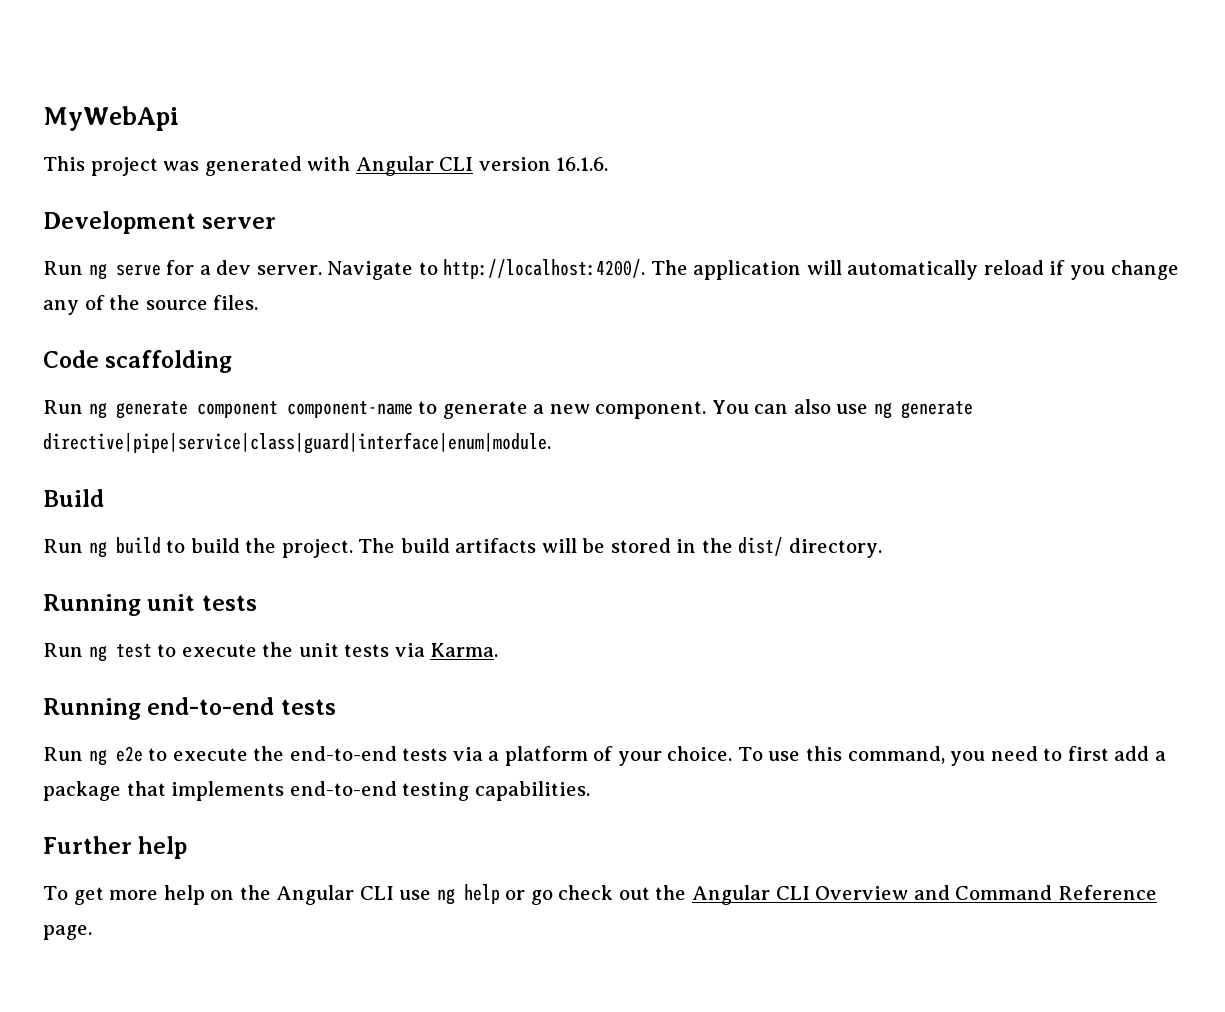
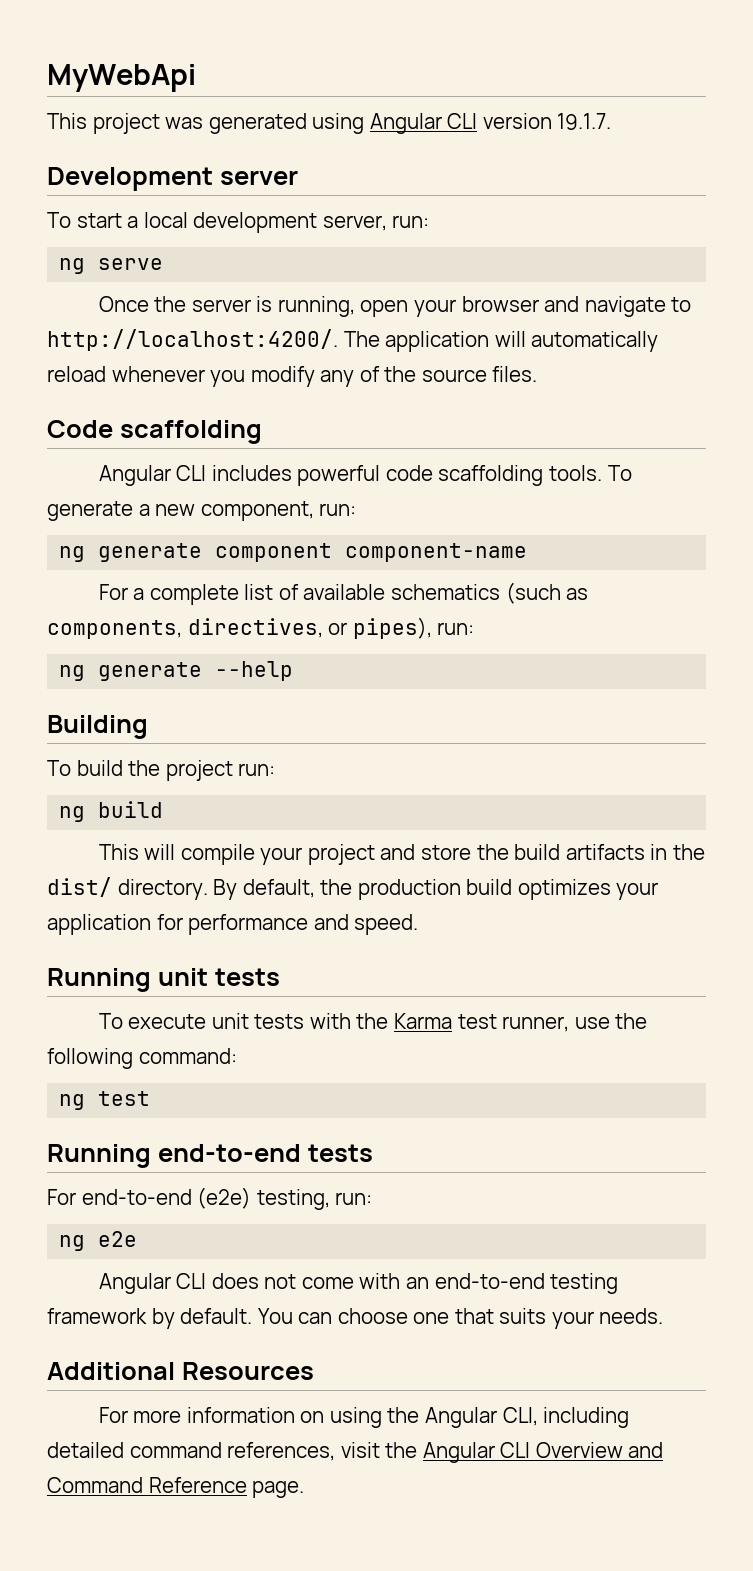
- This project was generated with Angular CLI version 16.1.6.
+ This project was generated using Angular CLI version 19.1.7.
- Run ng serve for a dev server. Navigate to http://localhost:4200/.
+ To start a local development server, run:
+ ng serve
+ Once the server is running, open your browser and navigate to http://localhost:4200/.
- The application will automatically reload if you change any of the source files.
+ The application will automatically reload whenever you modify any of the source files.
- Run ng generate component component-name to generate a new component. You can also use ng generate directive|pipe|service|class|guard|interface|enum|module.
- Build
- Run ng build to build the project. The build artifacts will be stored in the dist/ directory.
+ Angular CLI includes powerful code scaffolding tools. To generate a new component, run:
+ ng generate component component-name
+ For a complete list of available schematics (such as components, directives, or pipes), run:
+ ng generate --help
+ Building
+ To build the project run:
+ ng build
+ This will compile your project and store the build artifacts in the dist/ directory. By default, the production build optimizes your application for performance and speed.
  Running unit tests
- Run ng test to execute the unit tests via Karma.
+ To execute unit tests with the Karma test runner, use the following command:
+ ng test
  Running end-to-end tests
- Run ng e2e to execute the end-to-end tests via a platform of your choice. To use this command, you need to first add a package that implements end-to-end testing capabilities.
- Further help
- To get more help on the Angular CLI use ng help or go check out the Angular CLI Overview and Command Reference page.
+ For end-to-end (e2e) testing, run:
+ ng e2e
+ Angular CLI does not come with an end-to-end testing framework by default. You can choose one that suits your needs.
+ Additional Resources
+ For more information on using the Angular CLI, including detailed command references, visit the Angular CLI Overview and Command Reference page.

